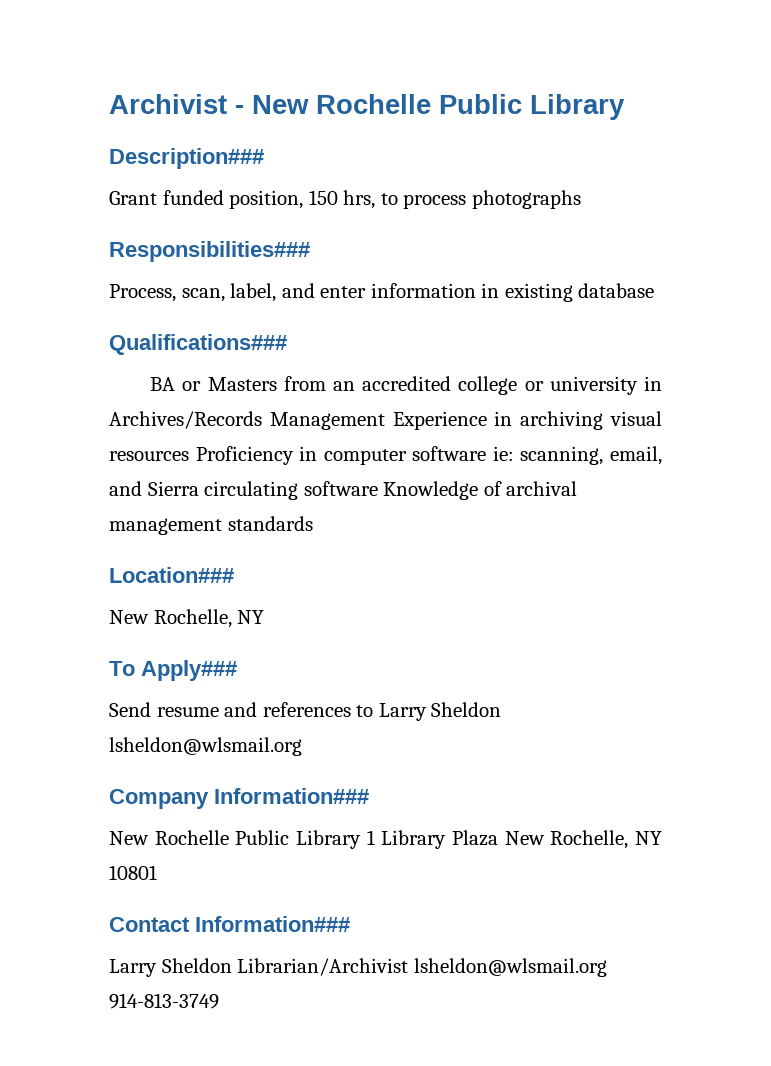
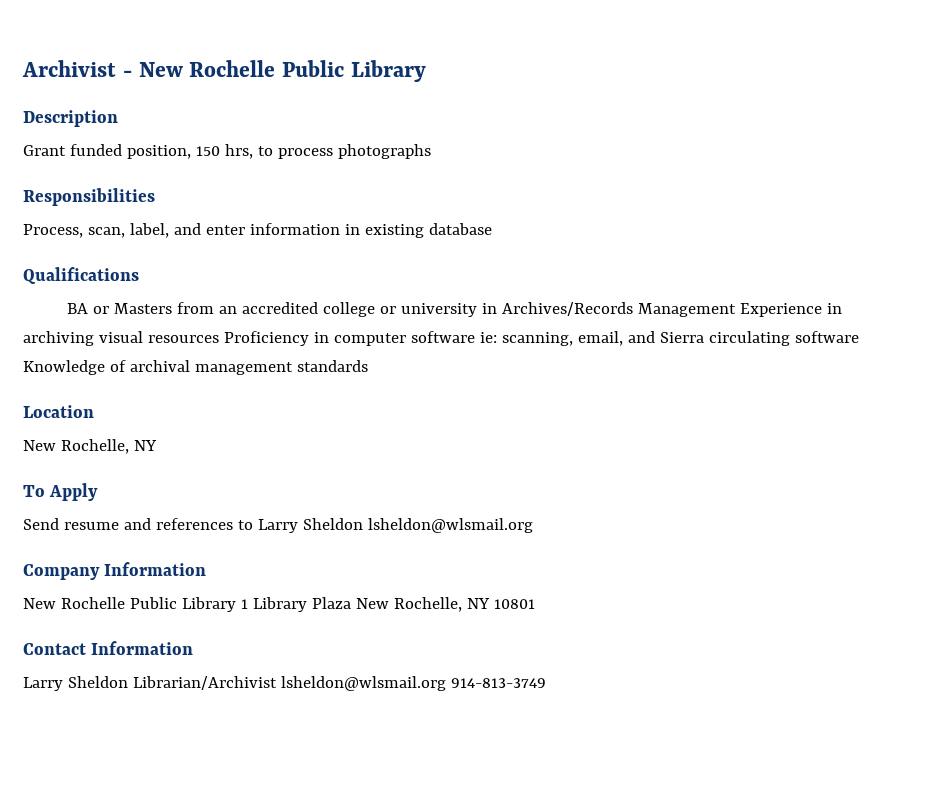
- Description###
+ Description
- Responsibilities###
+ Responsibilities
- Qualifications###
+ Qualifications
- Location###
+ Location
- To Apply###
+ To Apply
- Company Information###
+ Company Information
- Contact Information###
+ Contact Information

